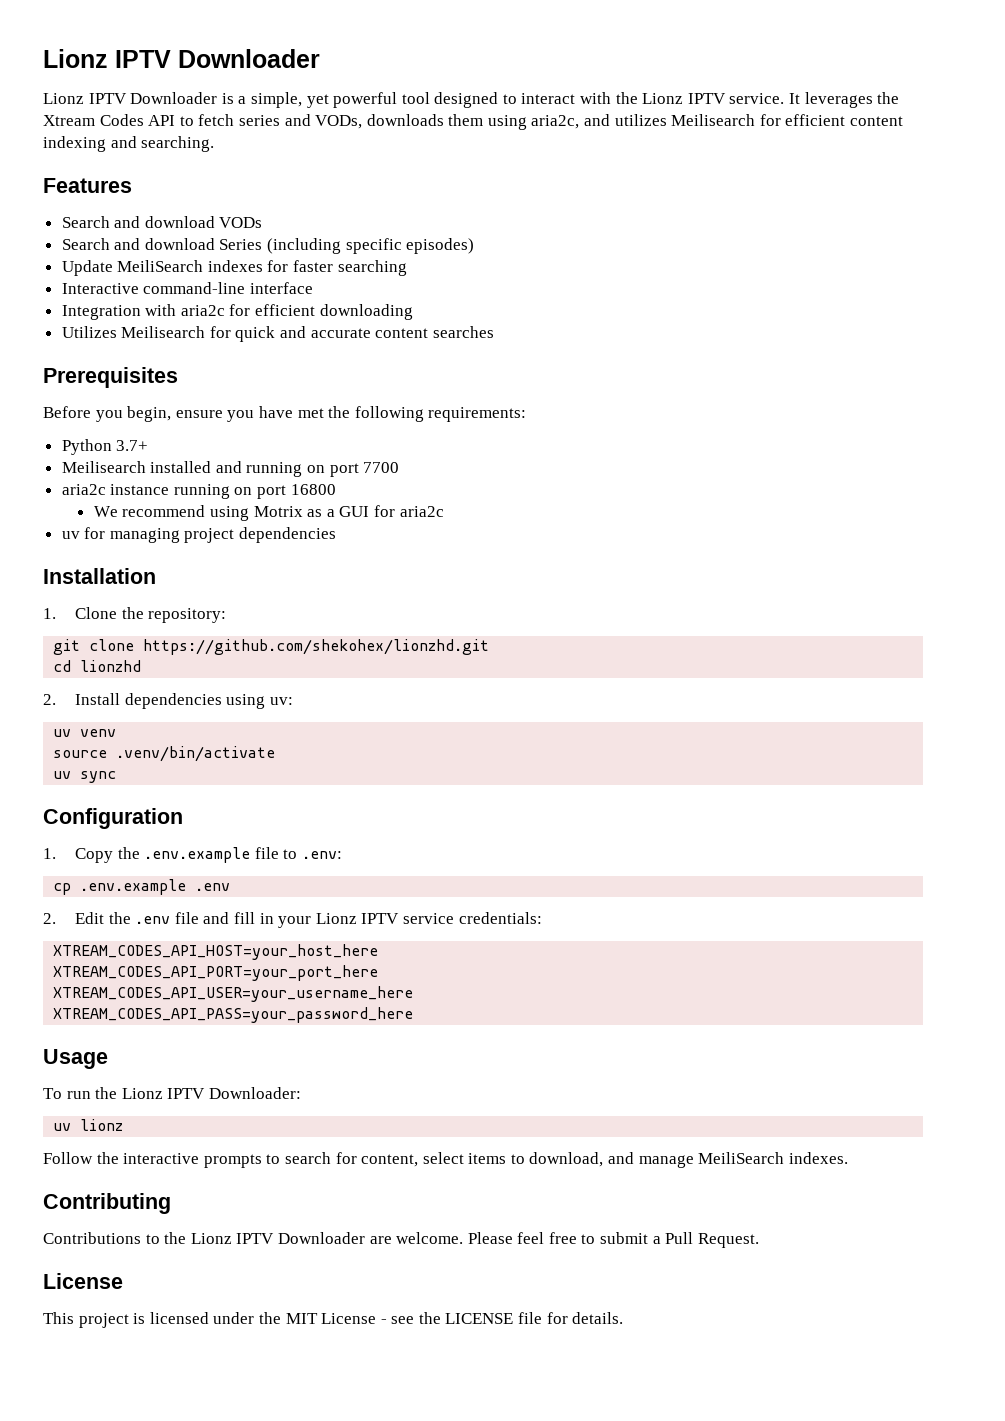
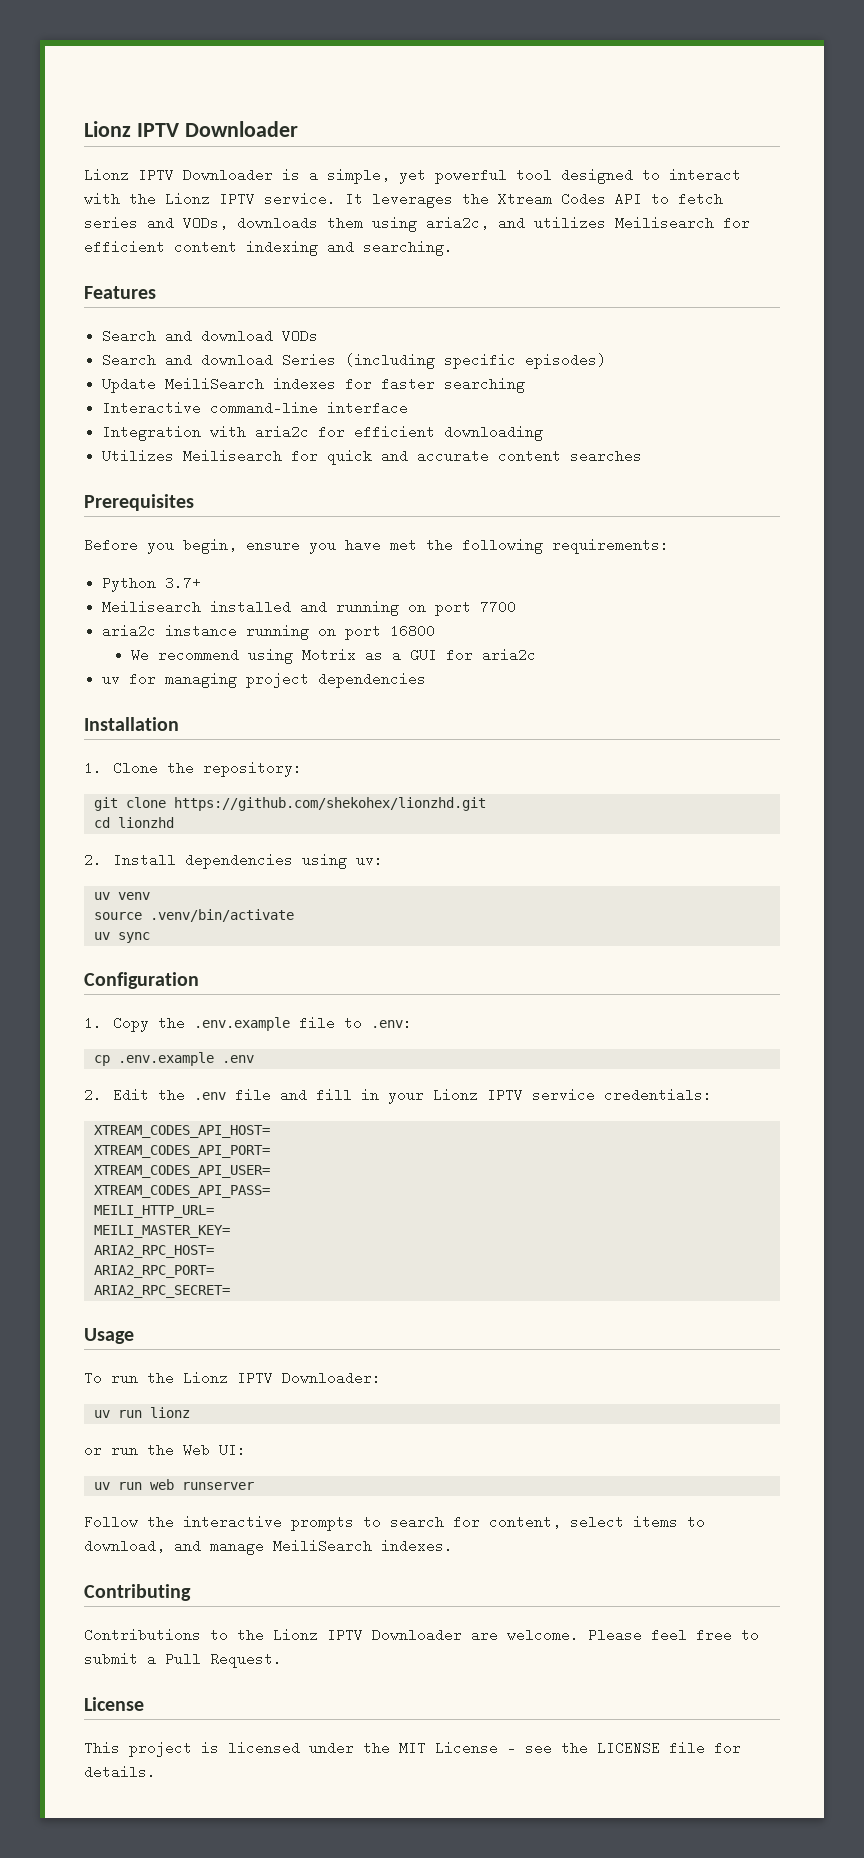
- XTREAM_CODES_API_HOST=your_host_here
- XTREAM_CODES_API_PORT=your_port_here
- XTREAM_CODES_API_USER=your_username_here
- XTREAM_CODES_API_PASS=your_password_here
+ XTREAM_CODES_API_HOST=
+ XTREAM_CODES_API_PORT=
+ XTREAM_CODES_API_USER=
+ XTREAM_CODES_API_PASS=
+ MEILI_HTTP_URL=
+ MEILI_MASTER_KEY=
+ ARIA2_RPC_HOST=
+ ARIA2_RPC_PORT=
+ ARIA2_RPC_SECRET=
- uv lionz
+ uv run lionz
+ or run the Web UI:
+ uv run web runserver

